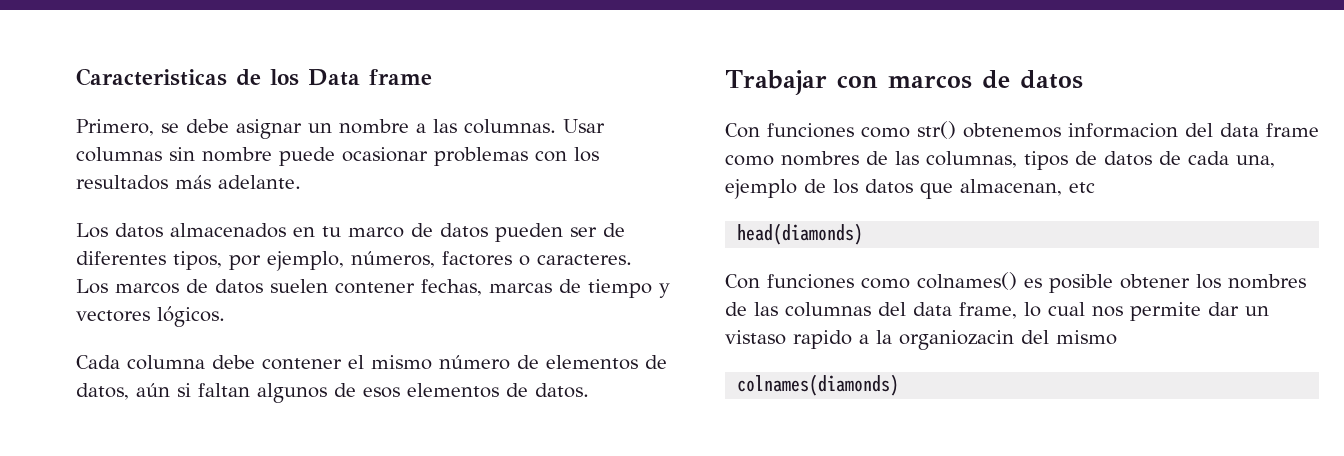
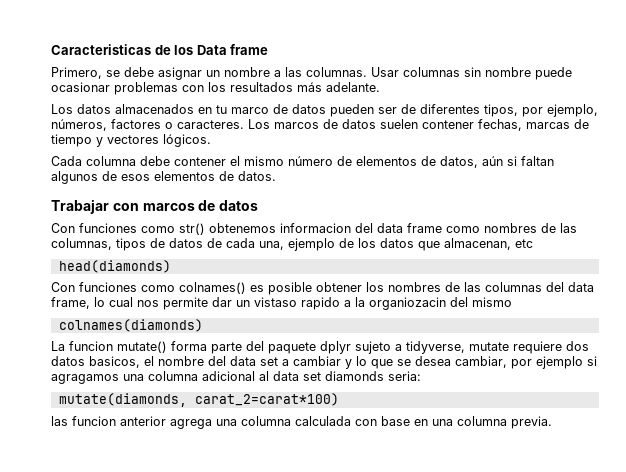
+ La funcion mutate() forma parte del paquete dplyr sujeto a tidyverse, mutate requiere dos datos basicos, el nombre del data set a cambiar y lo que se desea cambiar, por ejemplo si agragamos una columna adicional al data set diamonds seria:
+ mutate(diamonds, carat_2=carat*100)
+ las funcion anterior agrega una columna calculada con base en una columna previa.

